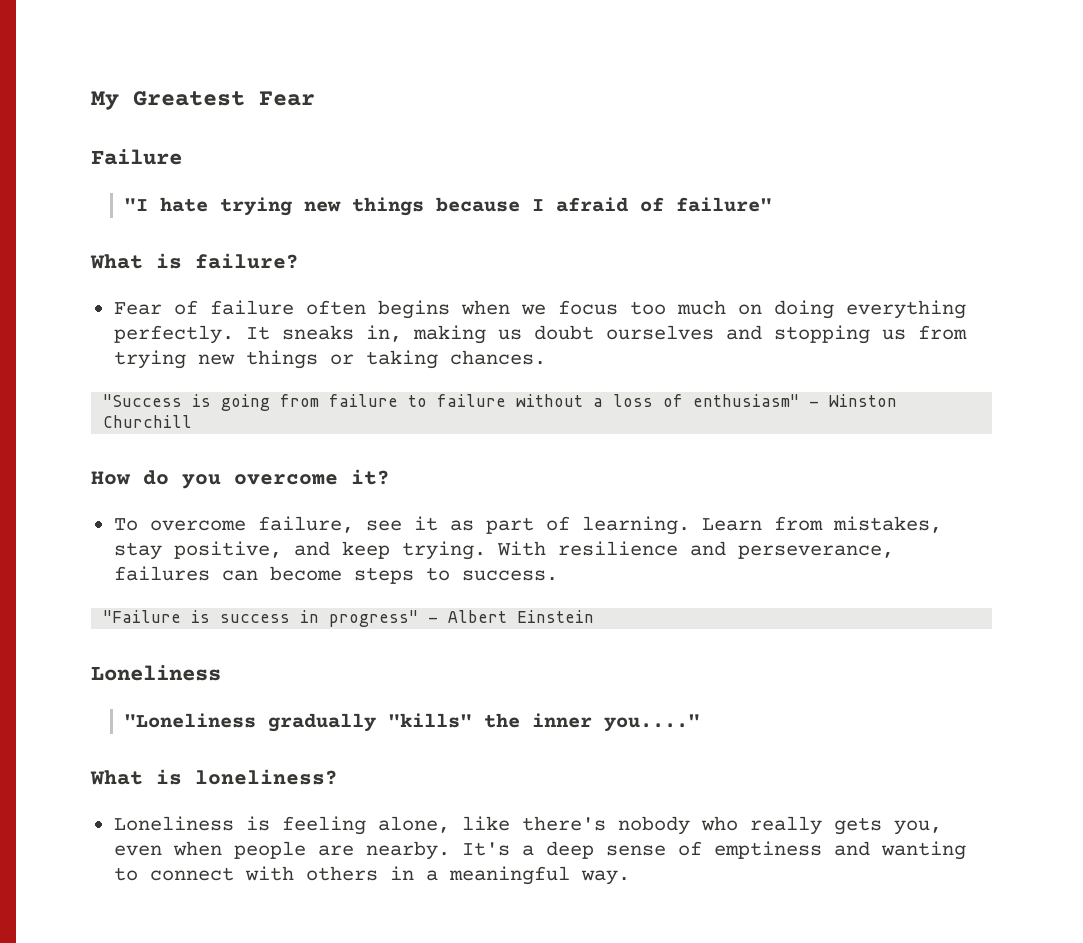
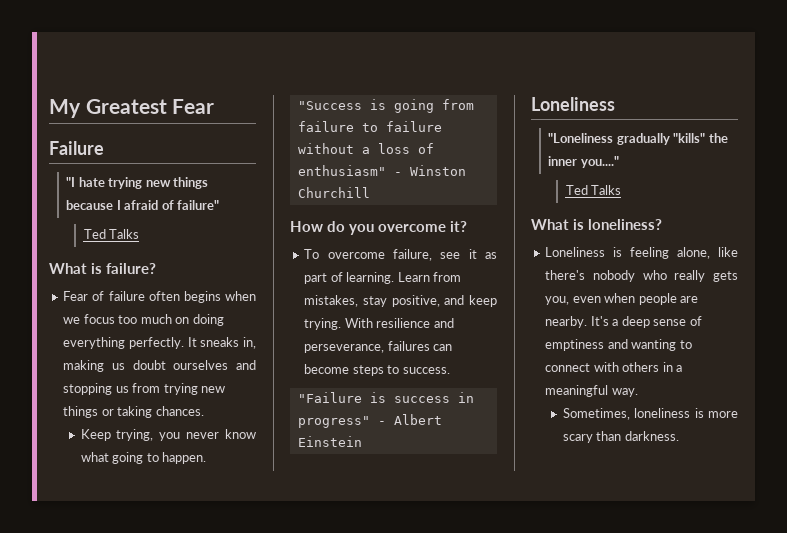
  "I hate trying new things because I afraid of failure"
+ Ted Talks
+ Keep trying, you never know what going to happen.
  "Loneliness gradually "kills" the inner you...."
+ Ted Talks
+ Sometimes, loneliness is more scary than darkness.

